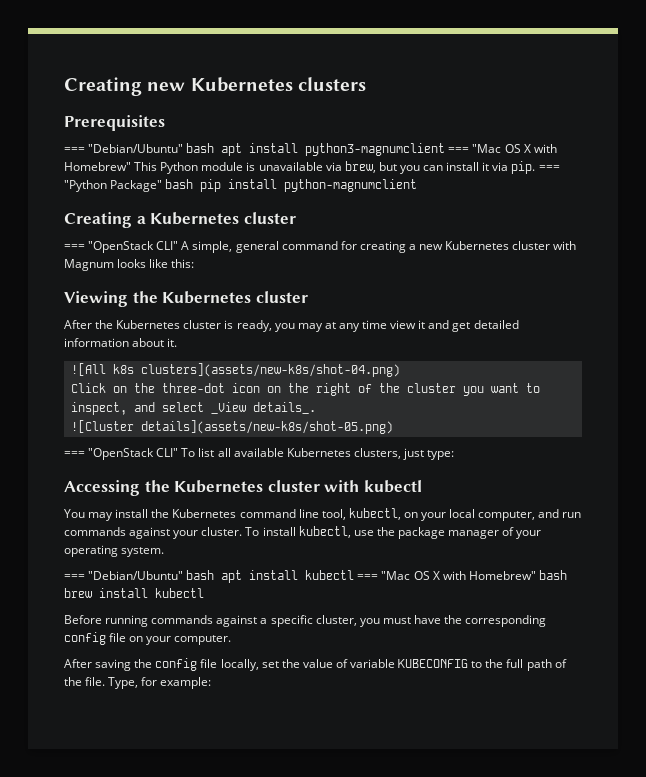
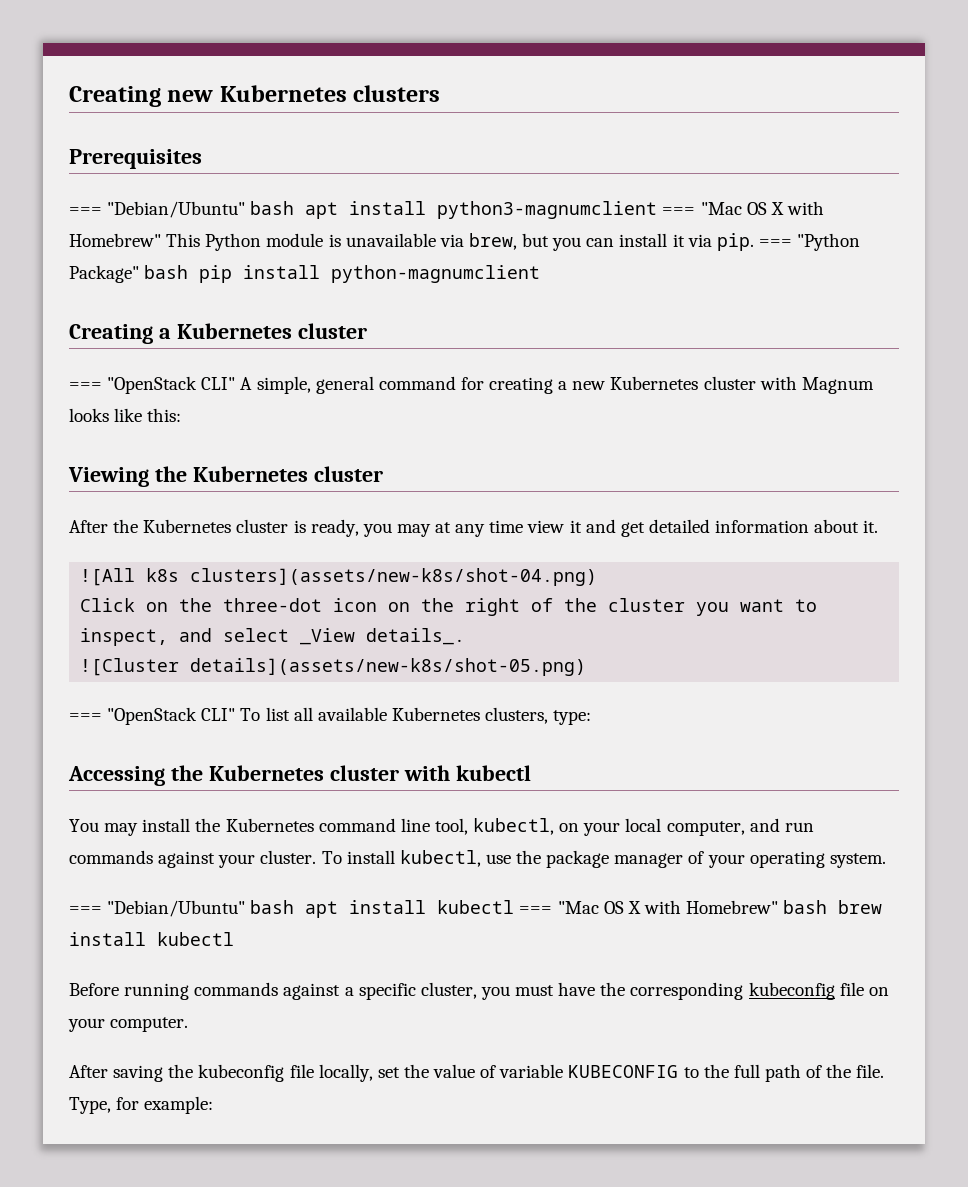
- === "OpenStack CLI" To list all available Kubernetes clusters, just type:
+ === "OpenStack CLI" To list all available Kubernetes clusters, type:
- Before running commands against a specific cluster, you must have the corresponding config file on your computer.
+ Before running commands against a specific cluster, you must have the corresponding kubeconfig file on your computer.
- After saving the config file locally, set the value of variable KUBECONFIG to the full path of the file.
+ After saving the kubeconfig file locally, set the value of variable KUBECONFIG to the full path of the file.

